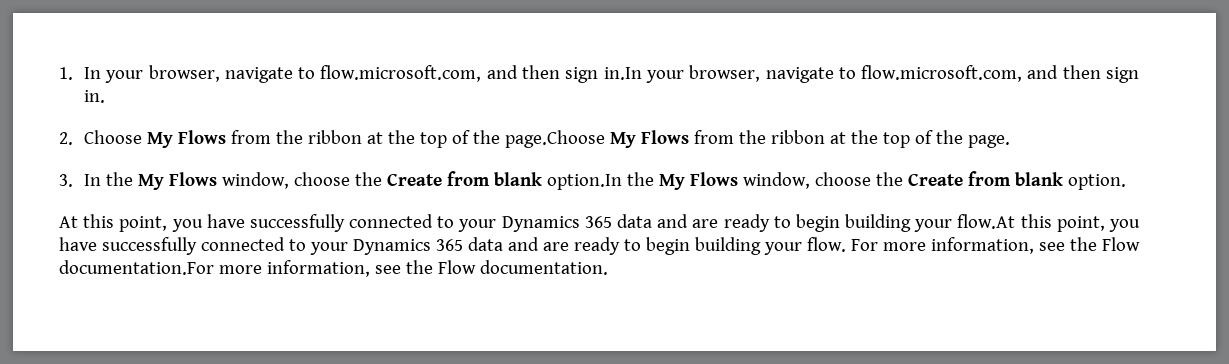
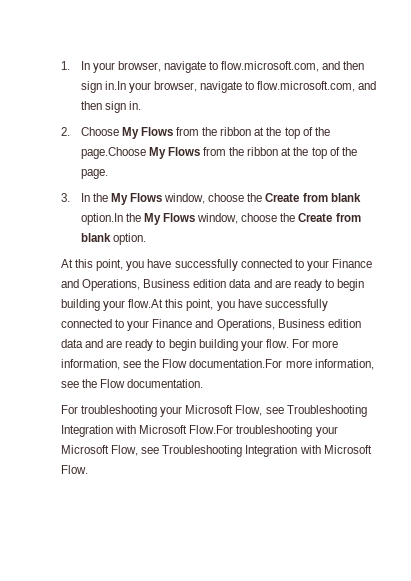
- At this point, you have successfully connected to your Dynamics 365 data and are ready to begin building your flow.At this point, you have successfully connected to your Dynamics 365 data and are ready to begin building your flow.
+ At this point, you have successfully connected to your Finance and Operations, Business edition data and are ready to begin building your flow.At this point, you have successfully connected to your Finance and Operations, Business edition data and are ready to begin building your flow.
+ For troubleshooting your Microsoft Flow, see Troubleshooting Integration with Microsoft Flow.For troubleshooting your Microsoft Flow, see Troubleshooting Integration with Microsoft Flow.

